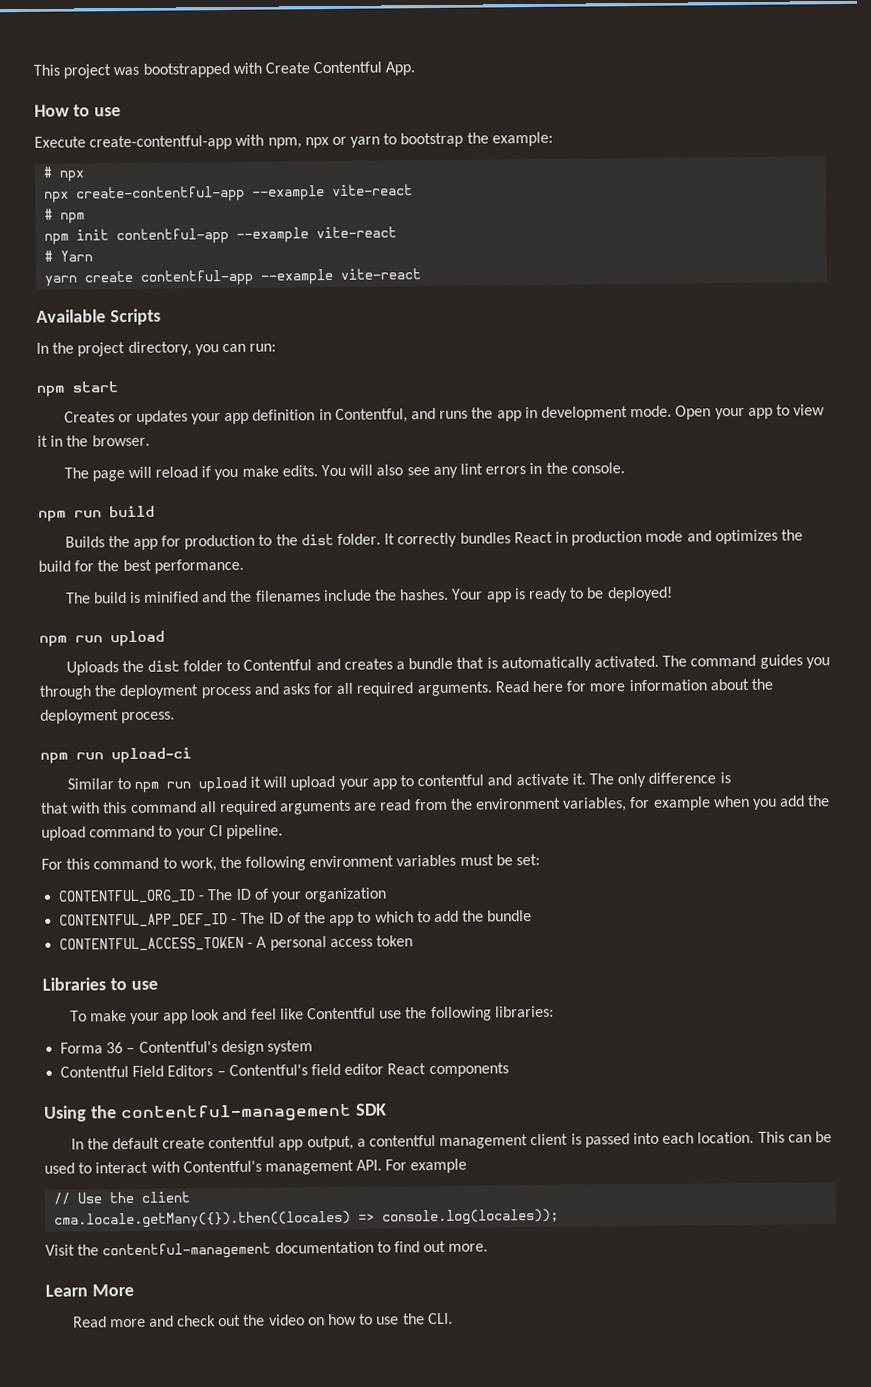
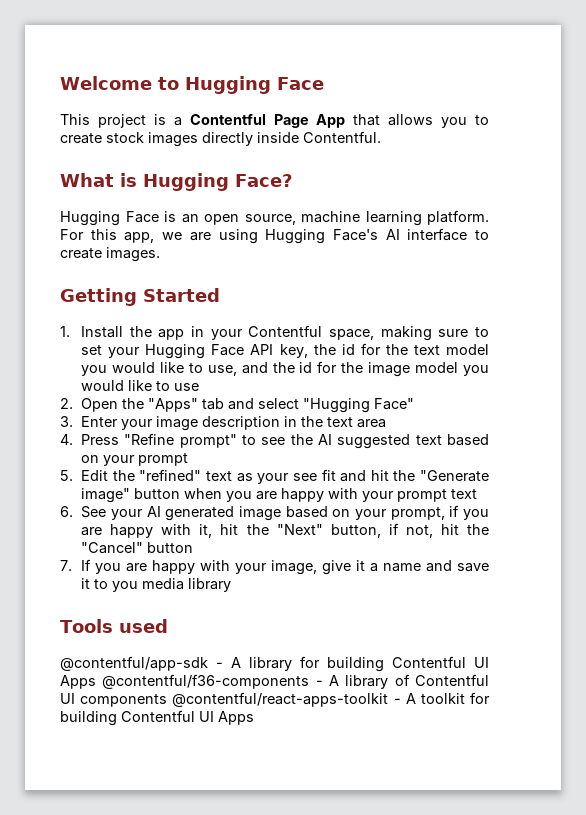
- This project was bootstrapped with Create Contentful App.
- How to use
- Execute create-contentful-app with npm, npx or yarn to bootstrap the example:
- # npx
- npx create-contentful-app --example vite-react
- # npm
- npm init contentful-app --example vite-react
- # Yarn
- yarn create contentful-app --example vite-react
- Available Scripts
- In the project directory, you can run:
- npm start
- Creates or updates your app definition in Contentful, and runs the app in development mode. Open your app to view it in the browser.
- The page will reload if you make edits. You will also see any lint errors in the console.
- npm run build
- Builds the app for production to the dist folder. It correctly bundles React in production mode and optimizes the build for the best performance.
- The build is minified and the filenames include the hashes. Your app is ready to be deployed!
- npm run upload
- Uploads the dist folder to Contentful and creates a bundle that is automatically activated. The command guides you through the deployment process and asks for all required arguments. Read here for more information about the deployment process.
- npm run upload-ci
- Similar to npm run upload it will upload your app to contentful and activate it. The only difference is
- that with this command all required arguments are read from the environment variables, for example when you add the upload command to your CI pipeline.
- For this command to work, the following environment variables must be set:
- CONTENTFUL_ORG_ID - The ID of your organization
- CONTENTFUL_APP_DEF_ID - The ID of the app to which to add the bundle
- CONTENTFUL_ACCESS_TOKEN - A personal access token
- Libraries to use
- To make your app look and feel like Contentful use the following libraries:
- Forma 36 – Contentful's design system
- Contentful Field Editors – Contentful's field editor React components
- Using the contentful-management SDK
- In the default create contentful app output, a contentful management client is passed into each location. This can be used to interact with Contentful's management API. For example
- // Use the client
- cma.locale.getMany({}).then((locales) => console.log(locales));
- Visit the contentful-management documentation to find out more.
- Learn More
- Read more and check out the video on how to use the CLI.
+ Welcome to Hugging Face
+ This project is a Contentful Page App that allows you to create stock images directly inside Contentful.
+ What is Hugging Face?
+ Hugging Face is an open source, machine learning platform. For this app, we are using Hugging Face's AI interface to create images.
+ Getting Started
+ 1. Install the app in your Contentful space, making sure to set your Hugging Face API key, the id for the text model you would like to use, and the id for the image model you would like to use
+ 2. Open the "Apps" tab and select "Hugging Face"
+ 3. Enter your image description in the text area
+ 4. Press "Refine prompt" to see the AI suggested text based on your prompt
+ 5. Edit the "refined" text as your see fit and hit the "Generate image" button when you are happy with your prompt text
+ 6. See your AI generated image based on your prompt, if you are happy with it, hit the "Next" button, if not, hit the "Cancel" button
+ 7. If you are happy with your image, give it a name and save it to you media library
+ Tools used
+ @contentful/app-sdk - A library for building Contentful UI Apps @contentful/f36-components - A library of Contentful UI components @contentful/react-apps-toolkit - A toolkit for building Contentful UI Apps

